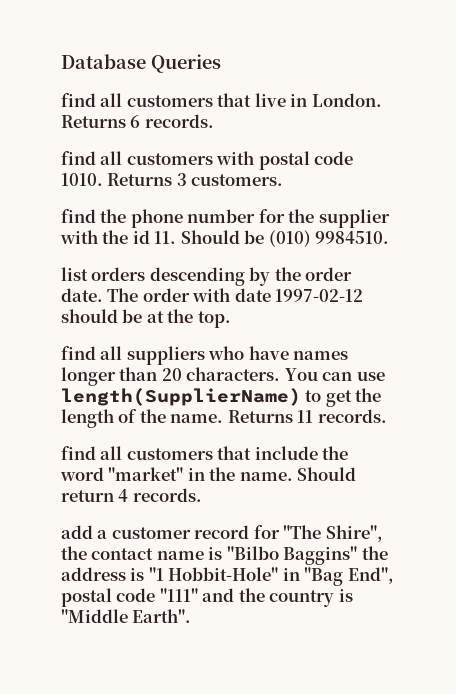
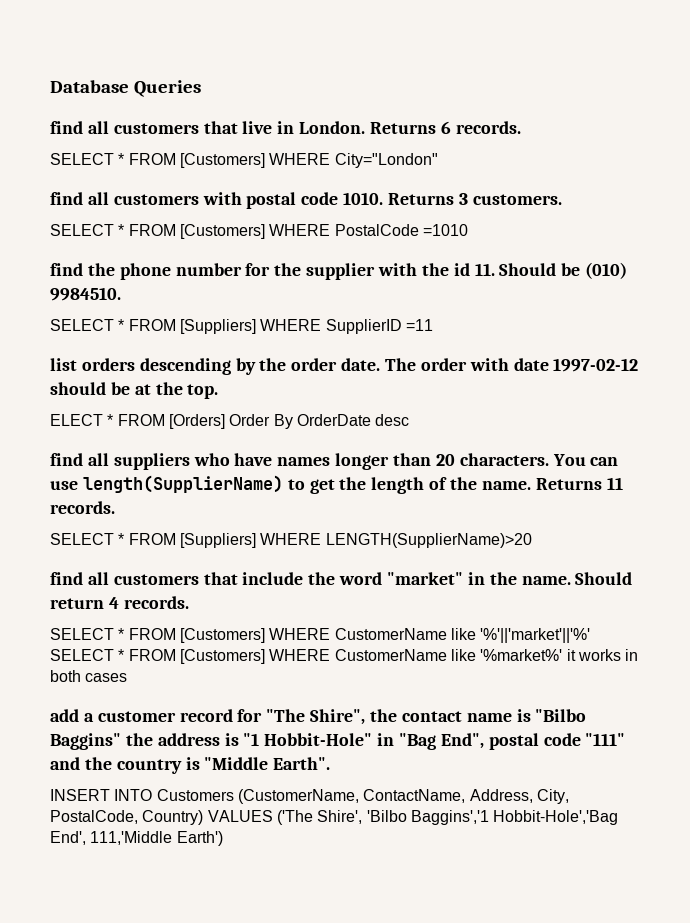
+ SELECT * FROM [Customers] WHERE City="London"
+ SELECT * FROM [Customers] WHERE PostalCode =1010
+ SELECT * FROM [Suppliers] WHERE SupplierID =11
+ ELECT * FROM [Orders] Order By OrderDate desc
+ SELECT * FROM [Suppliers] WHERE LENGTH(SupplierName)>20
+ SELECT * FROM [Customers] WHERE CustomerName like '%'||'market'||'%' SELECT * FROM [Customers] WHERE CustomerName like '%market%' it works in both cases
+ INSERT INTO Customers (CustomerName, ContactName, Address, City, PostalCode, Country) VALUES ('The Shire', 'Bilbo Baggins','1 Hobbit-Hole','Bag End', 111,'Middle Earth')

